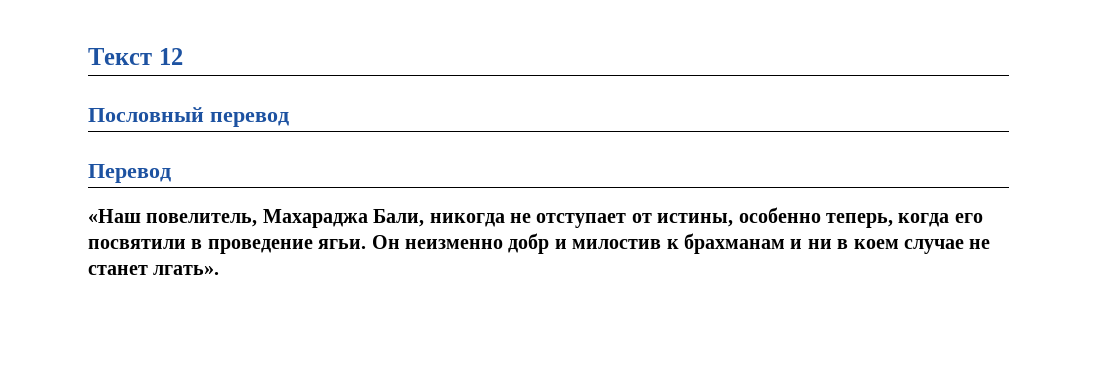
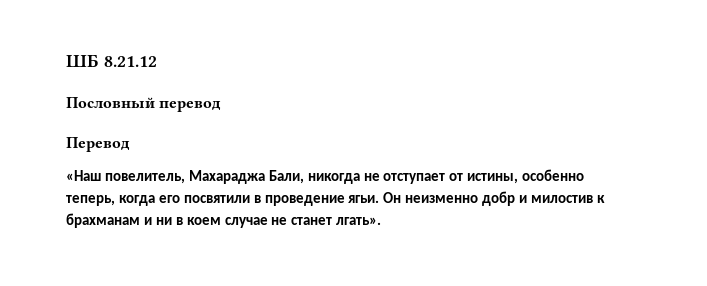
- Текст 12
+ ШБ 8.21.12

